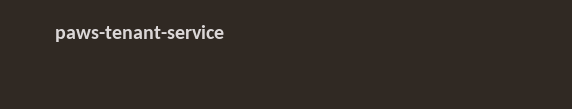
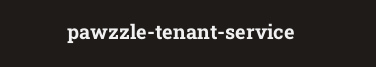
- paws-tenant-service
+ pawzzle-tenant-service

